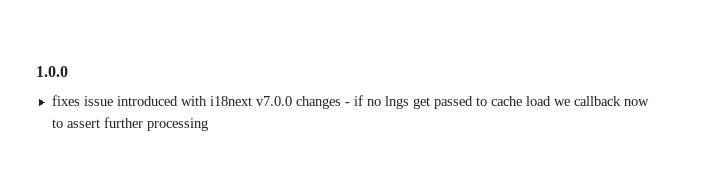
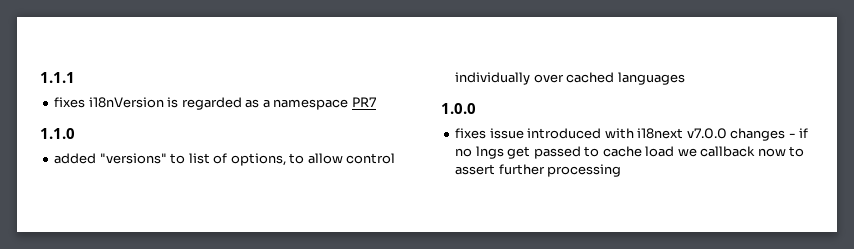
+ 1.1.1
+ fixes i18nVersion is regarded as a namespace PR7
+ 1.1.0
+ added "versions" to list of options, to allow control individually over cached languages

